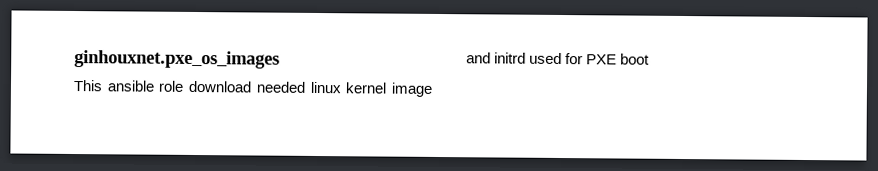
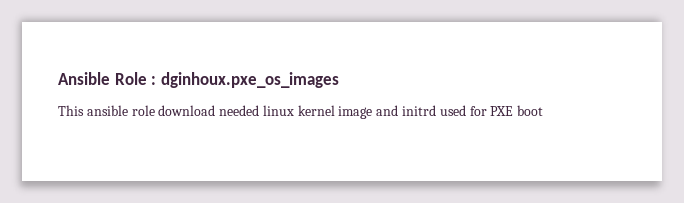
- ginhouxnet.pxe_os_images
+ Ansible Role : dginhoux.pxe_os_images

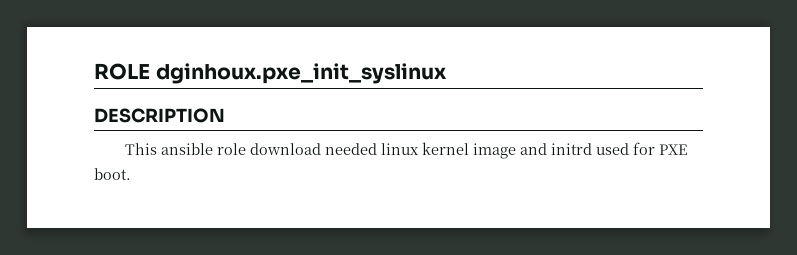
- Ansible Role : dginhoux.pxe_os_images
+ ROLE dginhoux.pxe_init_syslinux
+ DESCRIPTION
- This ansible role download needed linux kernel image and initrd used for PXE boot
+ This ansible role download needed linux kernel image and initrd used for PXE boot.

